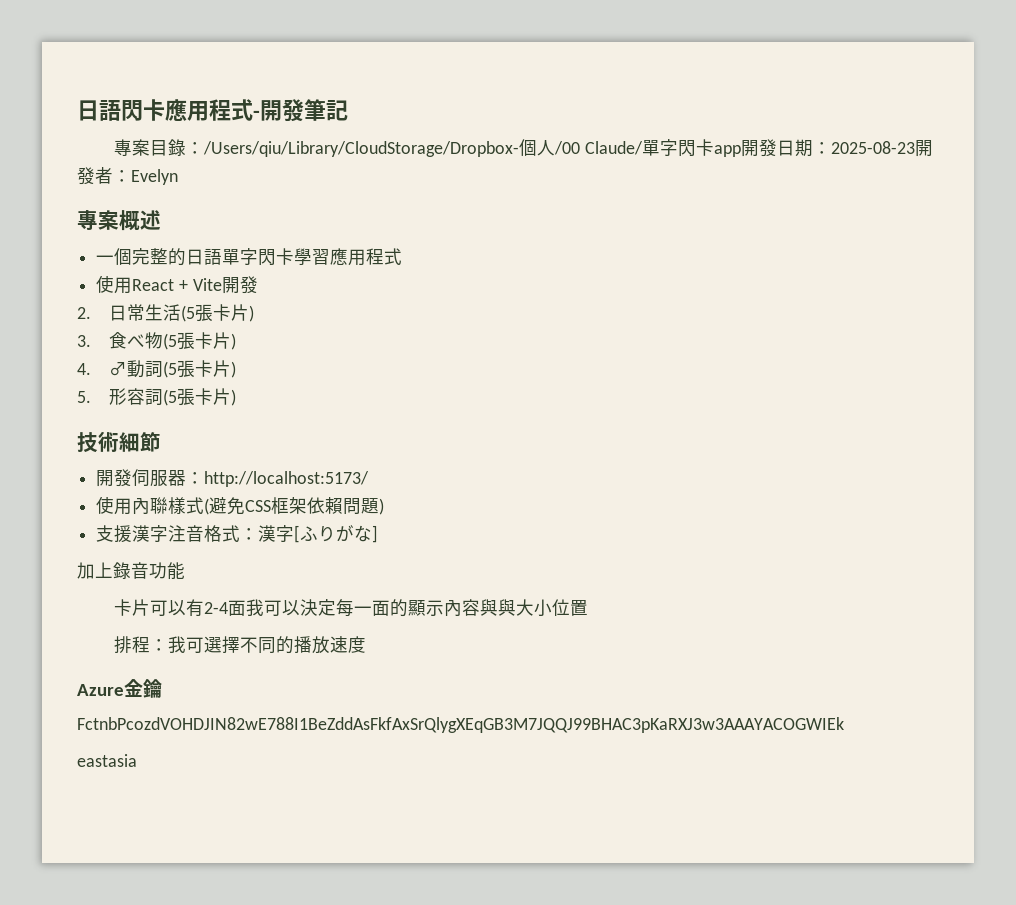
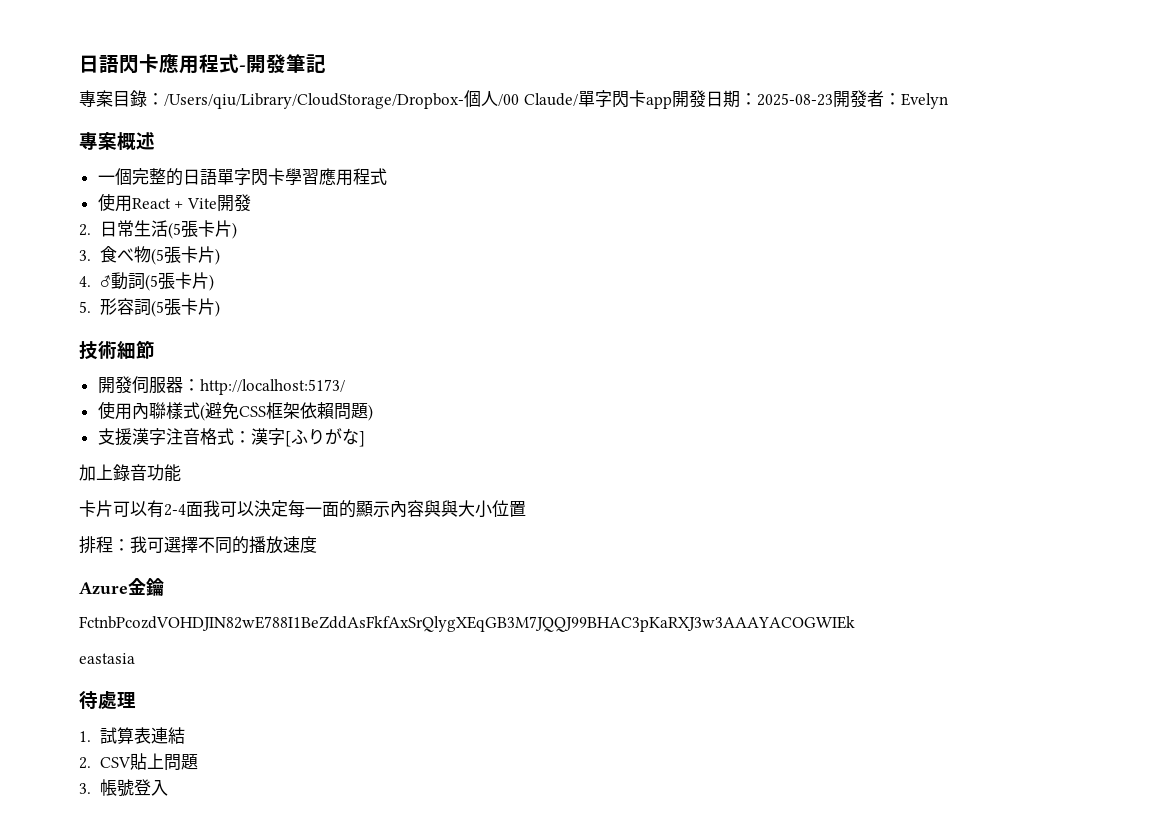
+ 待處理
+ 1.試算表連結
+ 2. CSV貼上問題
+ 3.帳號登入

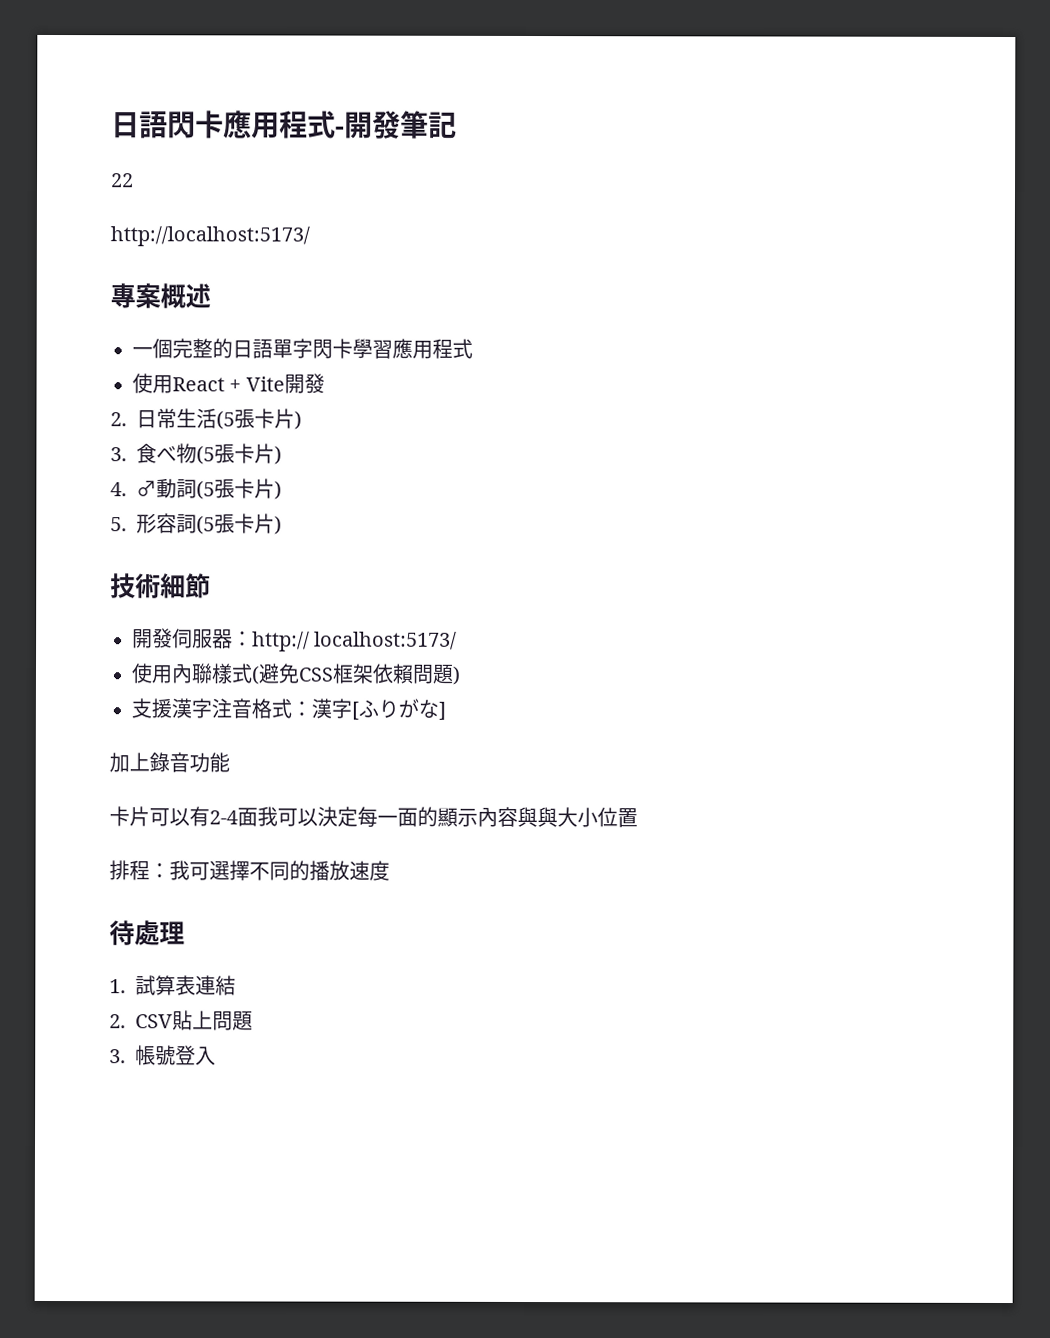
- 專案目錄：/Users/qiu/Library/CloudStorage/Dropbox-個人/00 Claude/單字閃卡app開發日期：2025-08-23開發者：Evelyn
+ 22
+ http://localhost:5173/
- 開發伺服器：http://localhost:5173/
+ 開發伺服器：http:// localhost:5173/
- Azure金鑰
- FctnbPcozdVOHDJIN82wE788I1BeZddAsFkfAxSrQlygXEqGB3M7JQQJ99BHAC3pKaRXJ3w3AAAYACOGWIEk
- eastasia

